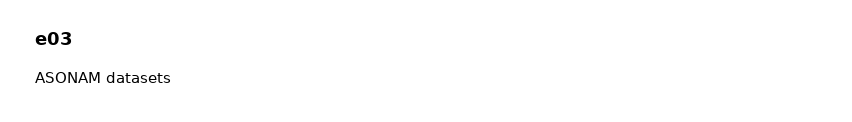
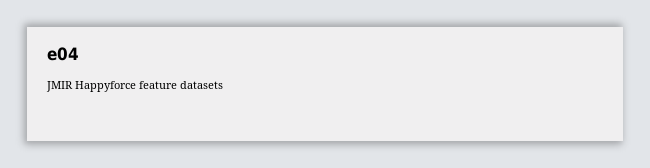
- e03
- ASONAM datasets
+ e04
+ JMIR Happyforce feature datasets

